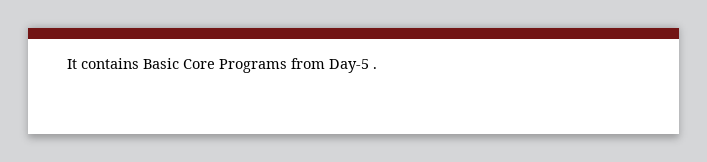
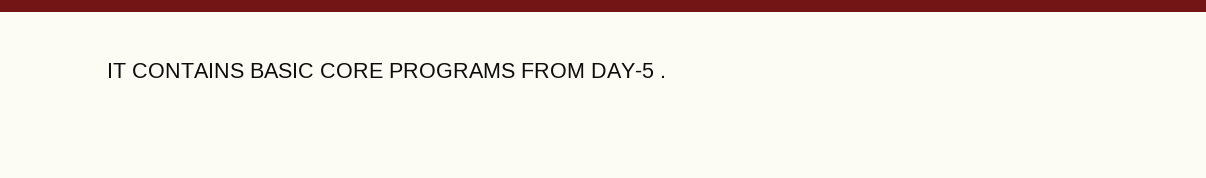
- It contains Basic Core Programs from Day-5 .
+ IT CONTAINS BASIC CORE PROGRAMS FROM DAY-5 .

